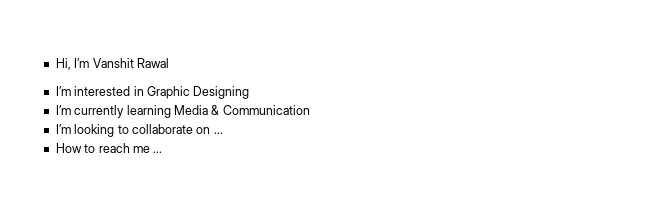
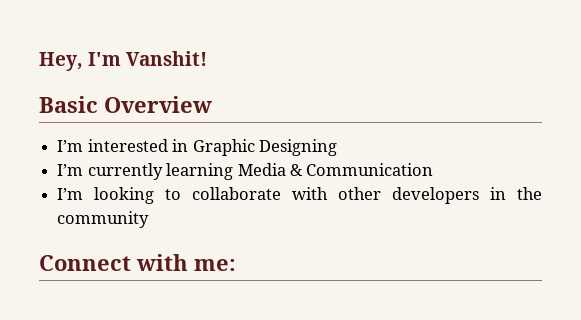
- Hi, I’m Vanshit Rawal
+ Hey, I'm Vanshit!
+ Basic Overview
- I’m looking to collaborate on ...
- How to reach me ...
+ I’m looking to collaborate with other developers in the community
+ Connect with me:

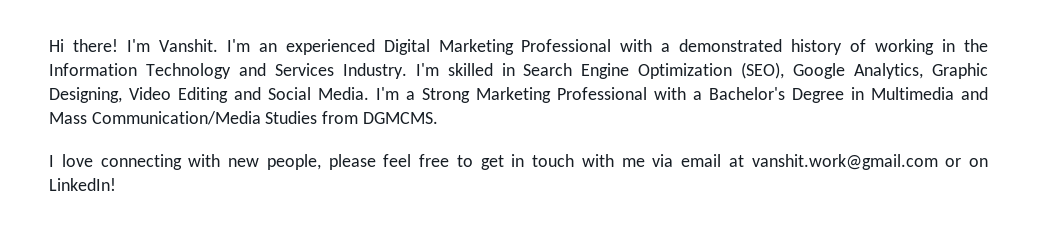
- Hey, I'm Vanshit!
- Basic Overview
- I’m interested in Graphic Designing
- I’m currently learning Media & Communication
- I’m looking to collaborate with other developers in the community
- Connect with me:
+ Hi there! I'm Vanshit. I'm an experienced Digital Marketing Professional with a demonstrated history of working in the Information Technology and Services Industry. I'm skilled in Search Engine Optimization (SEO), Google Analytics, Graphic Designing, Video Editing and Social Media. I'm a Strong Marketing Professional with a Bachelor's Degree in Multimedia and Mass Communication/Media Studies from DGMCMS.
+ I love connecting with new people, please feel free to get in touch with me via email at vanshit.work@gmail.com or on LinkedIn!

